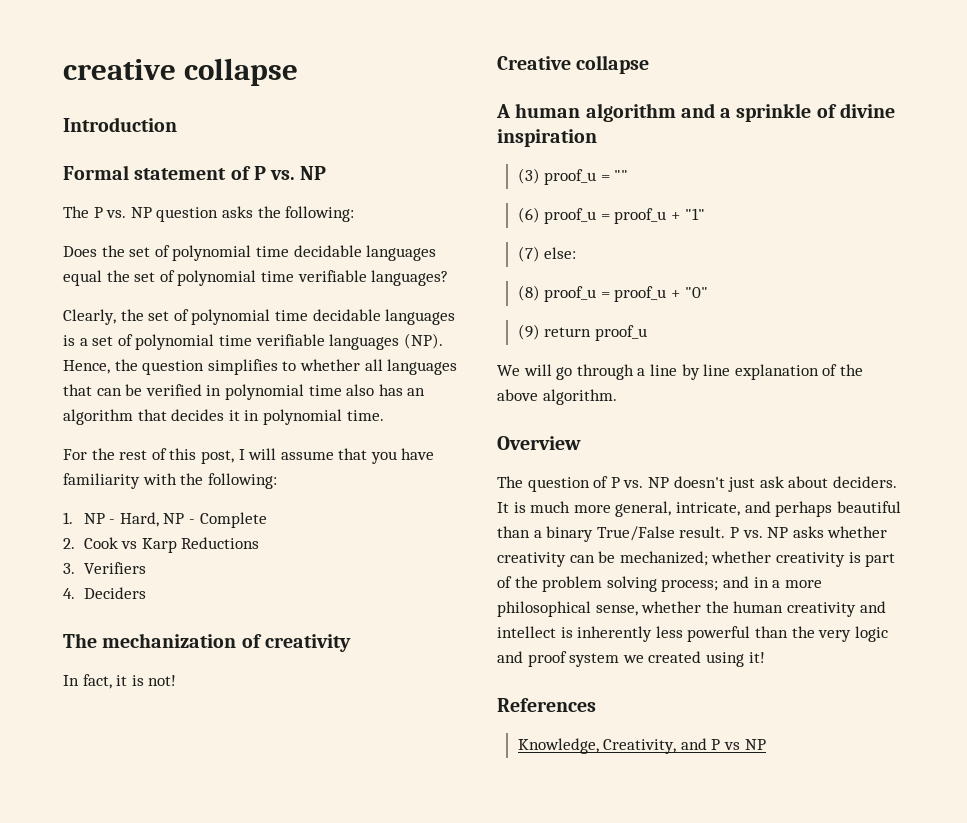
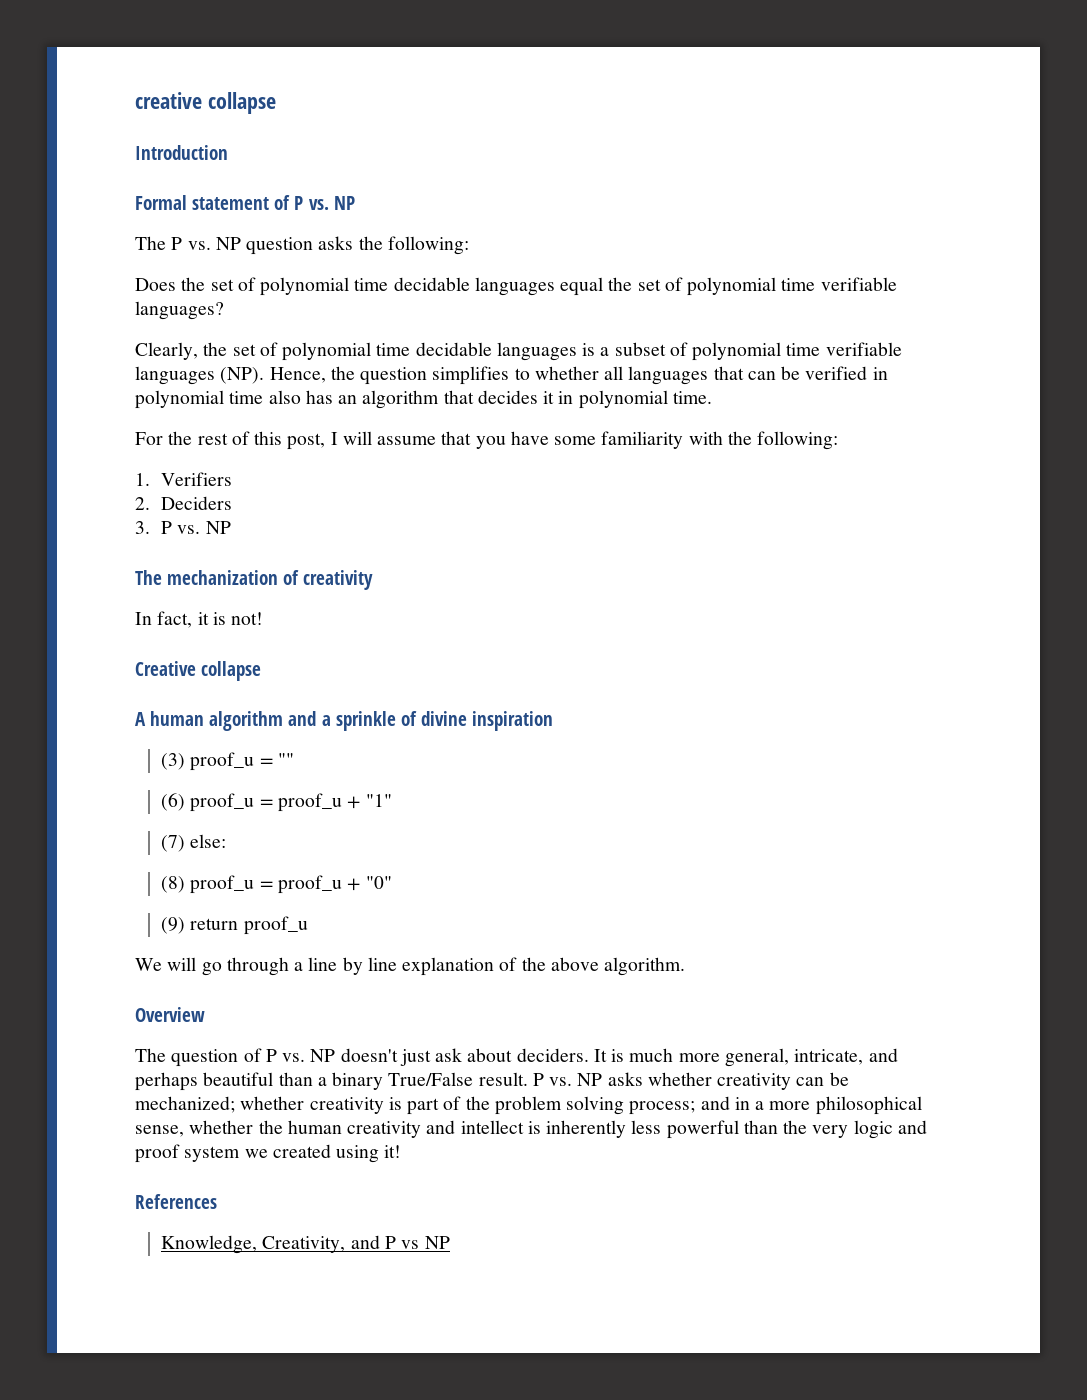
- Clearly, the set of polynomial time decidable languages is a set of polynomial time verifiable languages (NP). Hence, the question simplifies to whether all languages that can be verified in polynomial time also has an algorithm that decides it in polynomial time.
+ Clearly, the set of polynomial time decidable languages is a subset of polynomial time verifiable languages (NP). Hence, the question simplifies to whether all languages that can be verified in polynomial time also has an algorithm that decides it in polynomial time.
- For the rest of this post, I will assume that you have familiarity with the following:
+ For the rest of this post, I will assume that you have some familiarity with the following:
- 1. NP - Hard, NP - Complete
- 2. Cook vs Karp Reductions
- 3. Verifiers
+ 1. Verifiers
- 4. Deciders
+ 2. Deciders
+ 3. P vs. NP

